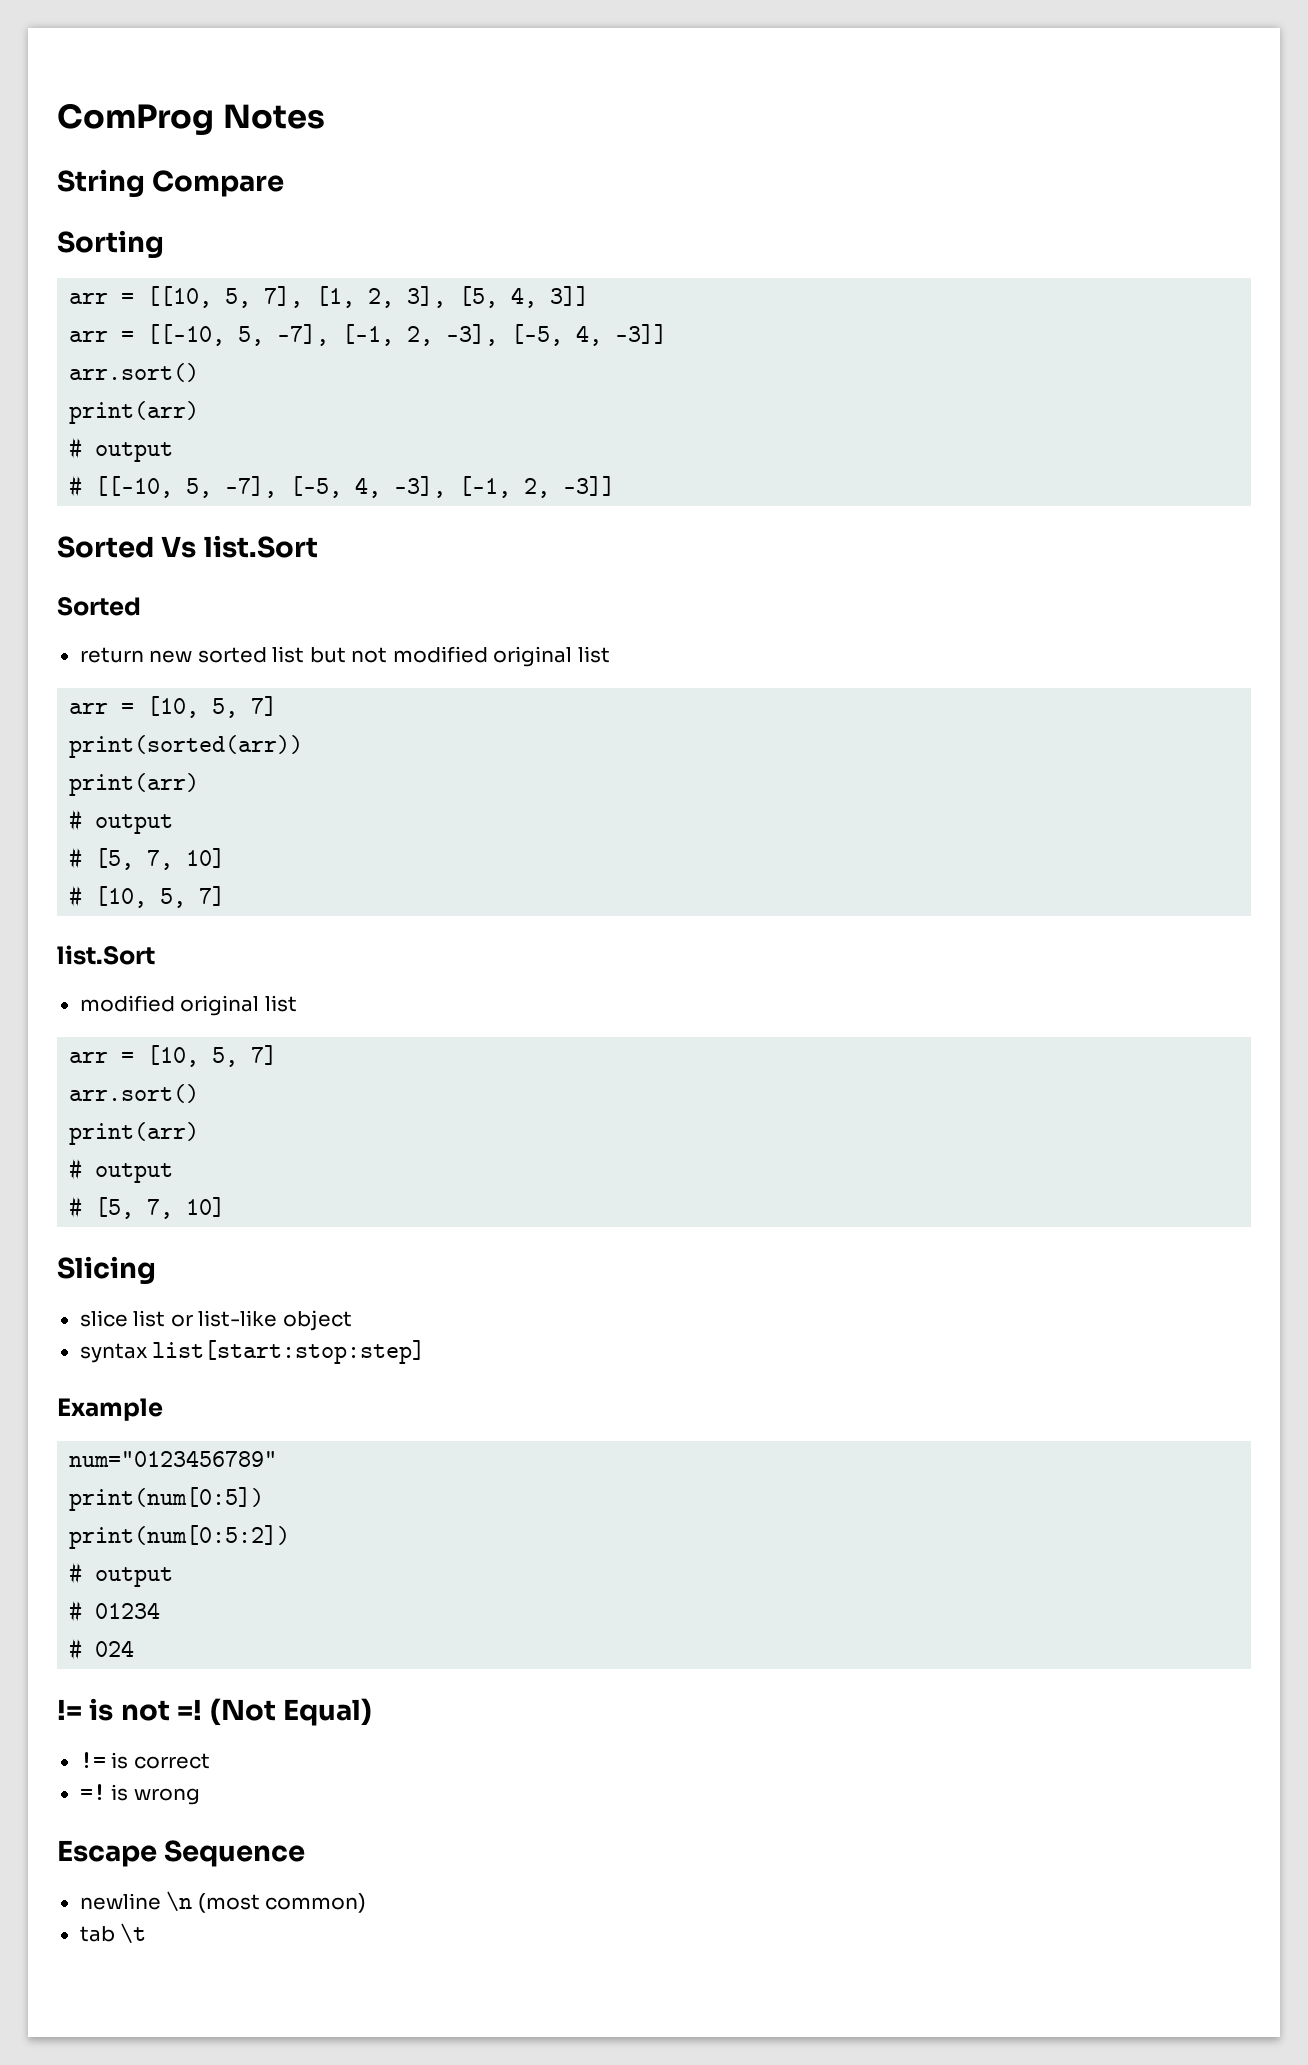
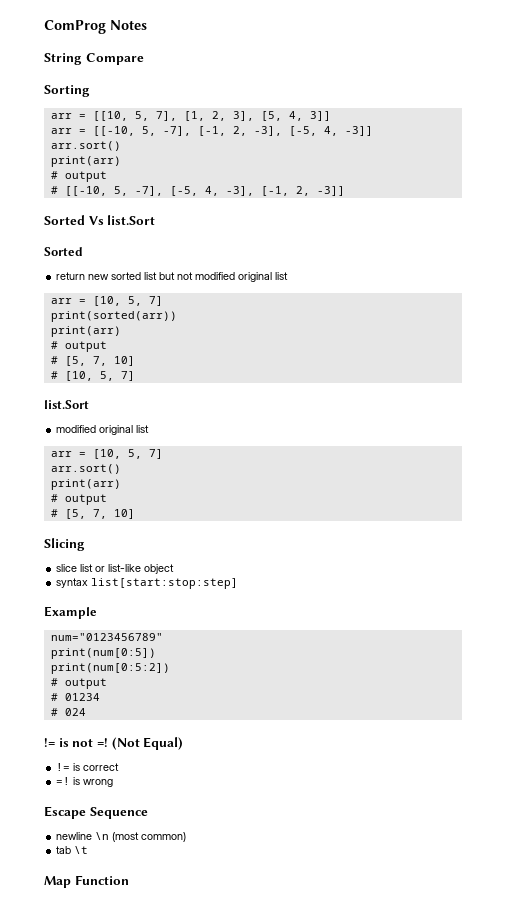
+ Map Function

